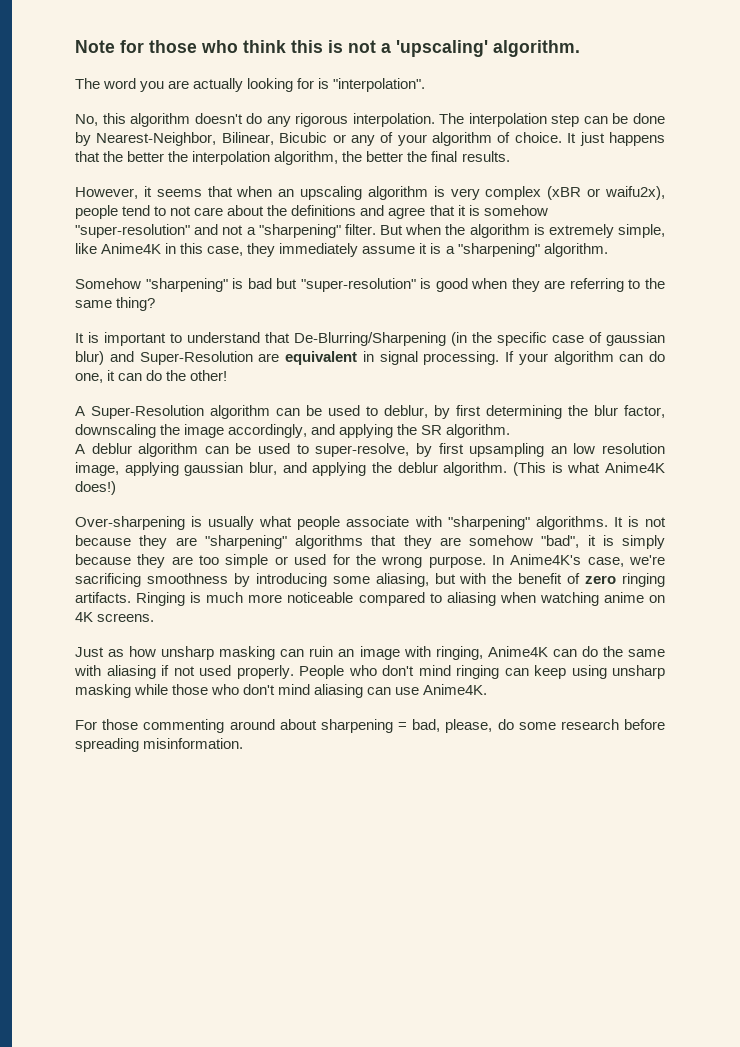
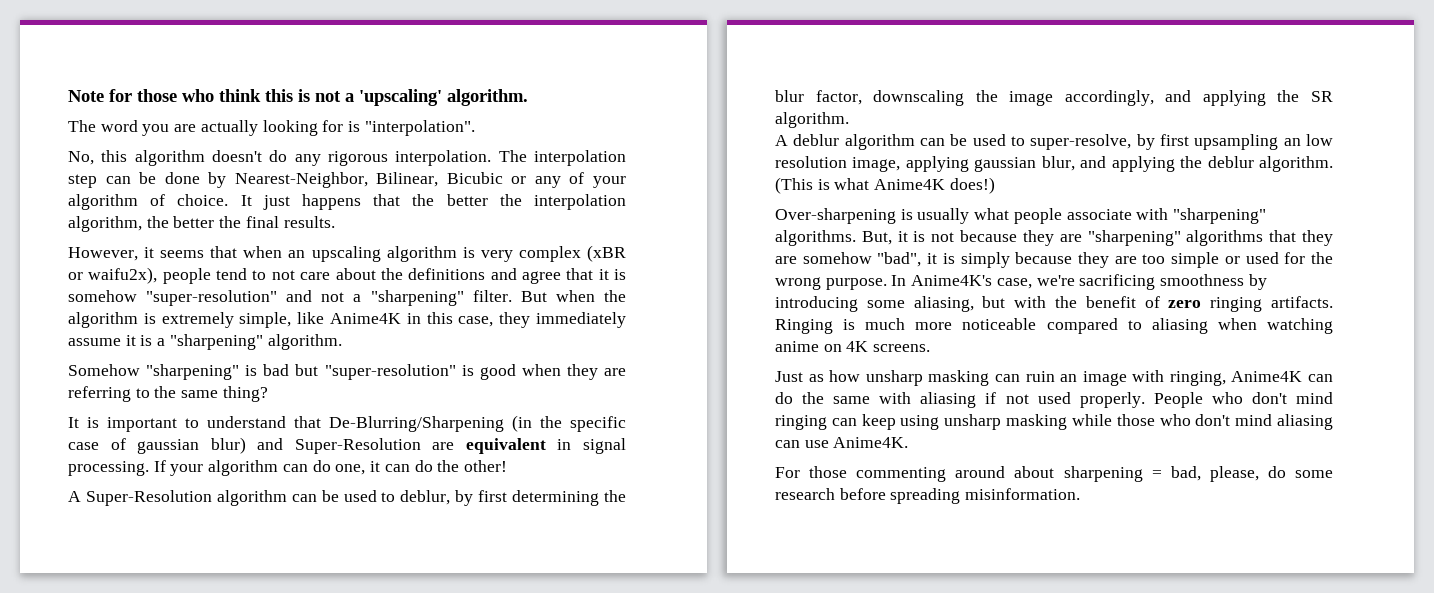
- It is not because they are "sharpening" algorithms that they are somehow "bad", it is simply because they are too simple or used for the wrong purpose.
+ But, it is not because they are "sharpening" algorithms that they are somehow "bad", it is simply because they are too simple or used for the wrong purpose.

